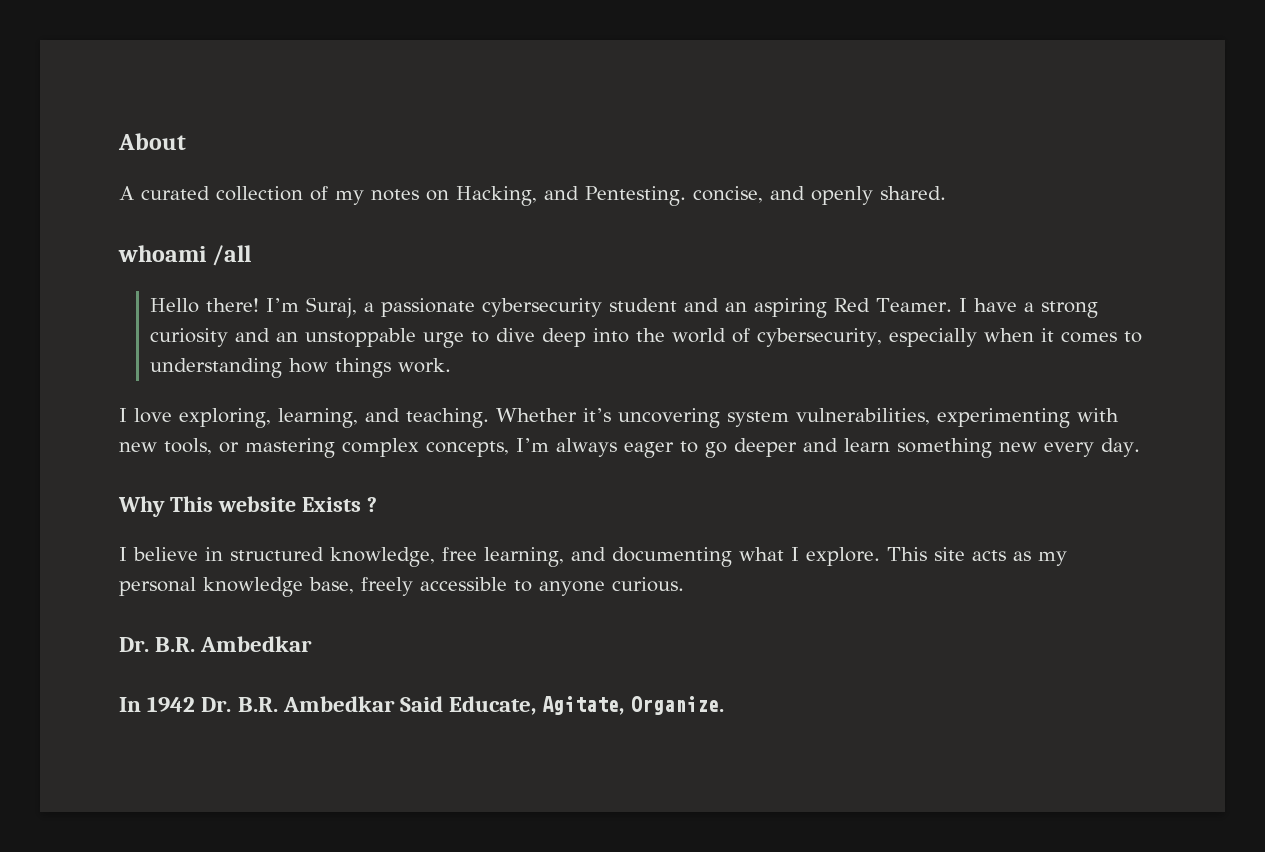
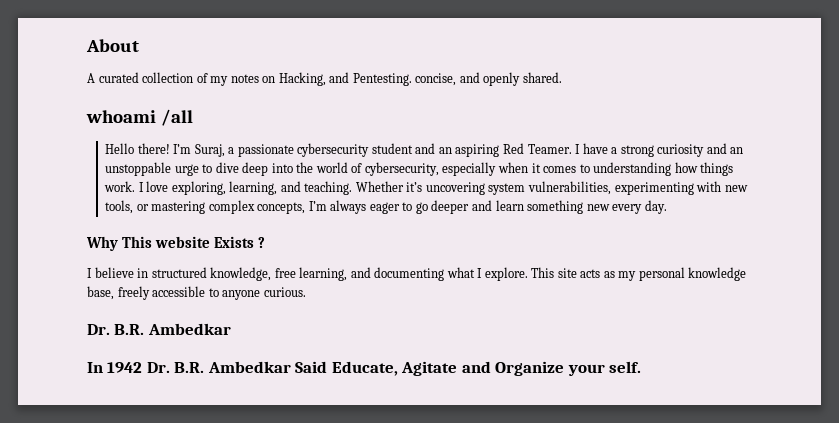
- I have a strong curiosity and an unstoppable urge to dive deep into the world of cybersecurity, especially when it comes to understanding how things work.
- I love exploring, learning, and teaching.
+ I have a strong curiosity and an unstoppable urge to dive deep into the world of cybersecurity, especially when it comes to understanding how things work. I love exploring, learning, and teaching.
- In 1942 Dr. B.R. Ambedkar Said Educate, Agitate, Organize.
+ In 1942 Dr. B.R. Ambedkar Said Educate, Agitate and Organize your self.

